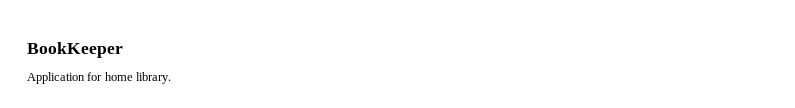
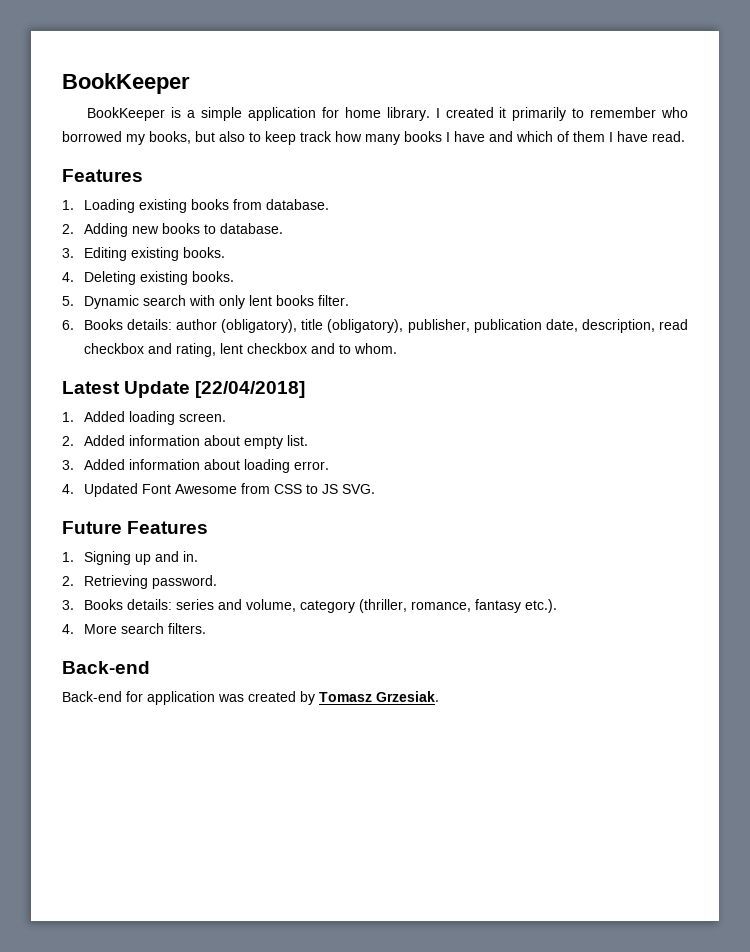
- Application for home library.
+ BookKeeper is a simple application for home library. I created it primarily to remember who borrowed my books, but also to keep track how many books I have and which of them I have read.
+ Features
+ 1. Loading existing books from database.
+ 2. Adding new books to database.
+ 3. Editing existing books.
+ 4. Deleting existing books.
+ 5. Dynamic search with only lent books filter.
+ 6. Books details: author (obligatory), title (obligatory), publisher, publication date, description, read checkbox and rating, lent checkbox and to whom.
+ Latest Update [22/04/2018]
+ 1. Added loading screen.
+ 2. Added information about empty list.
+ 3. Added information about loading error.
+ 4. Updated Font Awesome from CSS to JS SVG.
+ Future Features
+ 1. Signing up and in.
+ 2. Retrieving password.
+ 3. Books details: series and volume, category (thriller, romance, fantasy etc.).
+ 4. More search filters.
+ Back-end
+ Back-end for application was created by Tomasz Grzesiak.

